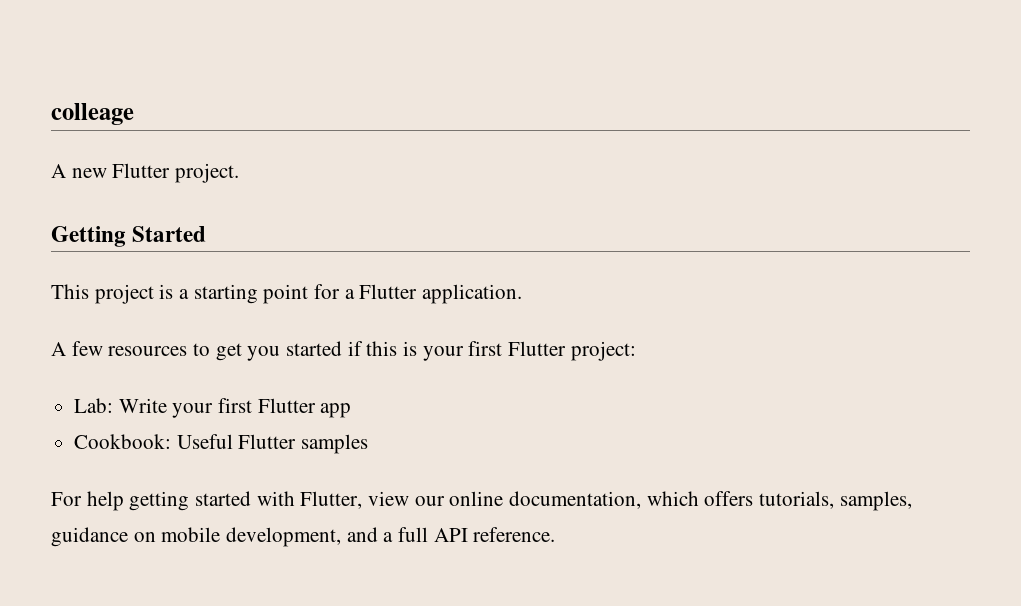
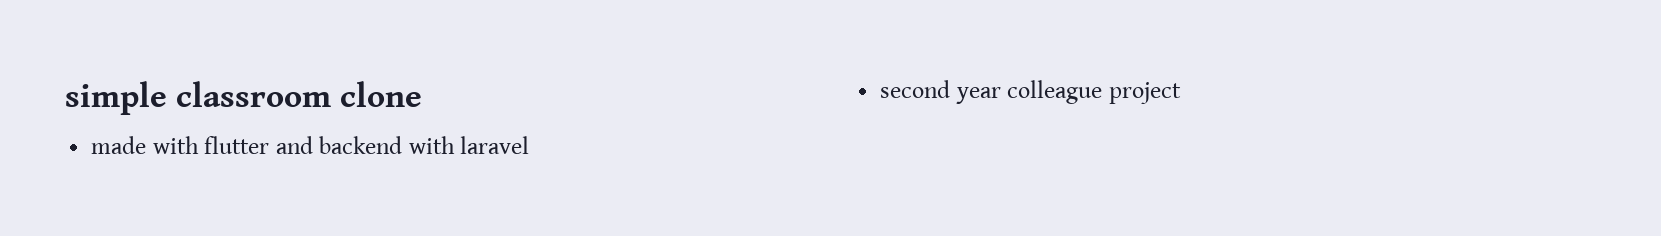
- colleage
- A new Flutter project.
- Getting Started
- This project is a starting point for a Flutter application.
- A few resources to get you started if this is your first Flutter project:
- Lab: Write your first Flutter app
- Cookbook: Useful Flutter samples
- For help getting started with Flutter, view our online documentation, which offers tutorials, samples, guidance on mobile development, and a full API reference.
+ simple classroom clone
+ made with flutter and backend with laravel
+ second year colleague project

